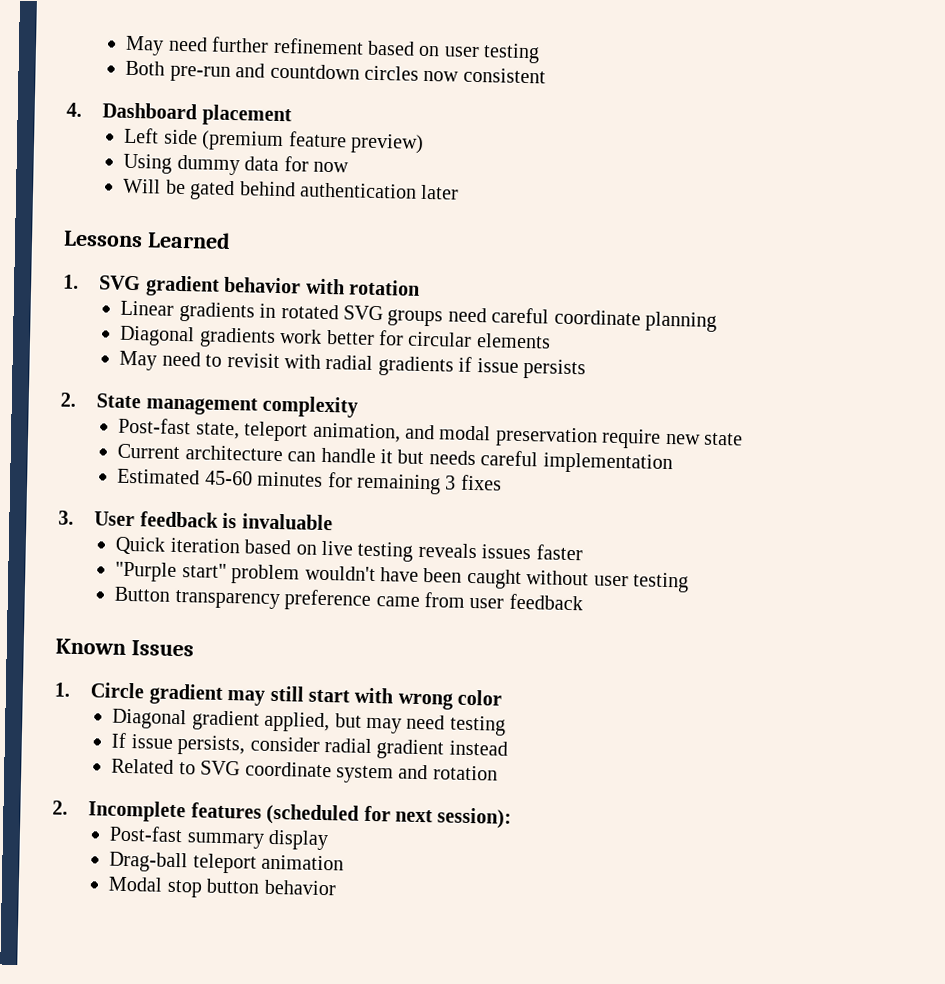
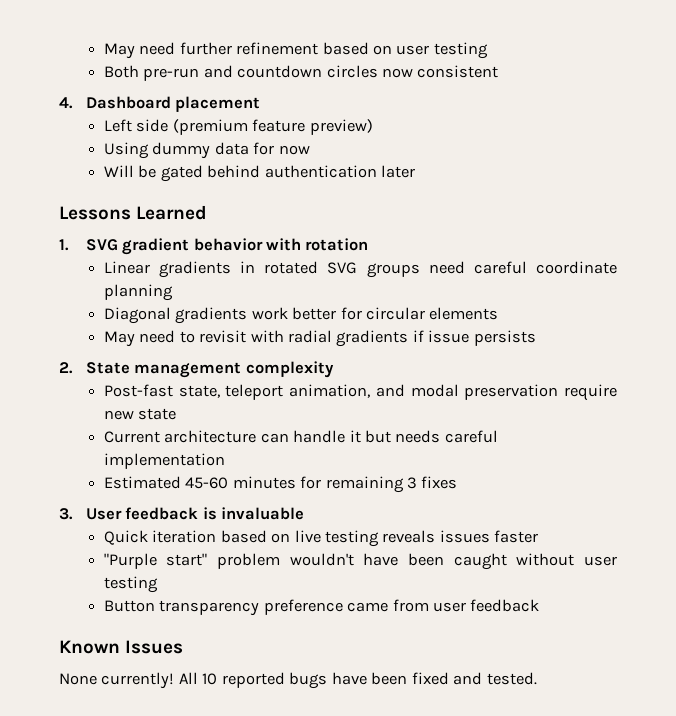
- 1. Circle gradient may still start with wrong color
- Diagonal gradient applied, but may need testing
- If issue persists, consider radial gradient instead
- Related to SVG coordinate system and rotation
- 2. Incomplete features (scheduled for next session):
- Post-fast summary display
- Drag-ball teleport animation
- Modal stop button behavior
+ None currently! All 10 reported bugs have been fixed and tested.

